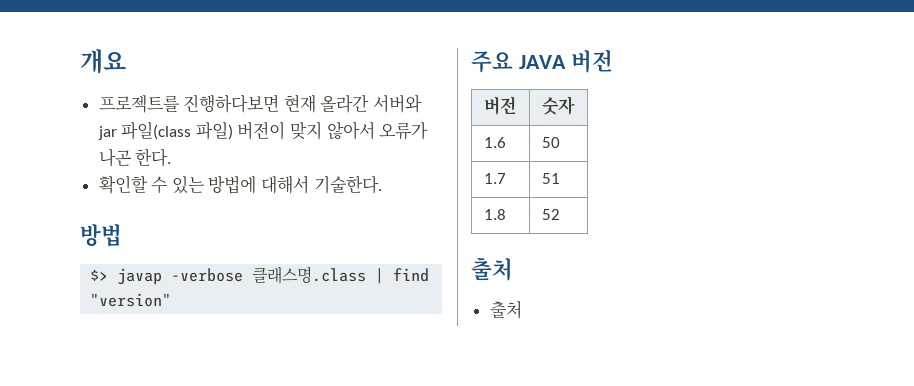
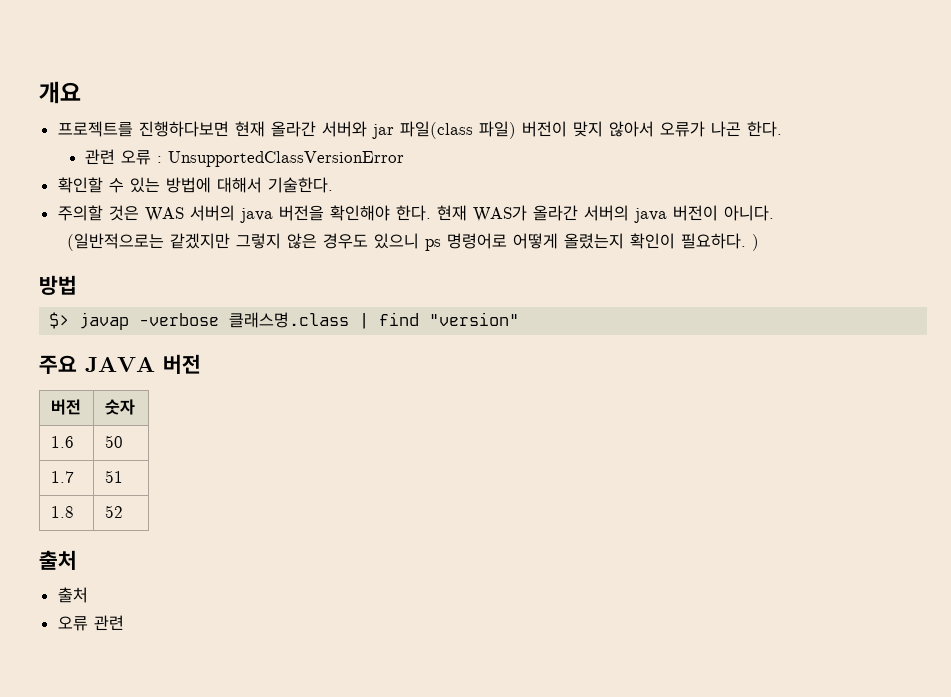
+ 관련 오류 : UnsupportedClassVersionError
+ 주의할 것은 WAS 서버의 java 버전을 확인해야 한다. 현재 WAS가 올라간 서버의 java 버전이 아니다.
+ (일반적으로는 같겠지만 그렇지 않은 경우도 있으니 ps 명령어로 어떻게 올렸는지 확인이 필요하다. )
+ 오류 관련

